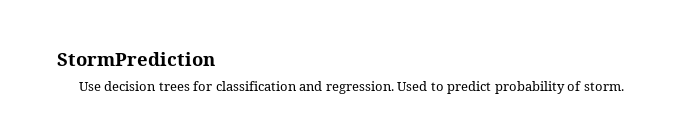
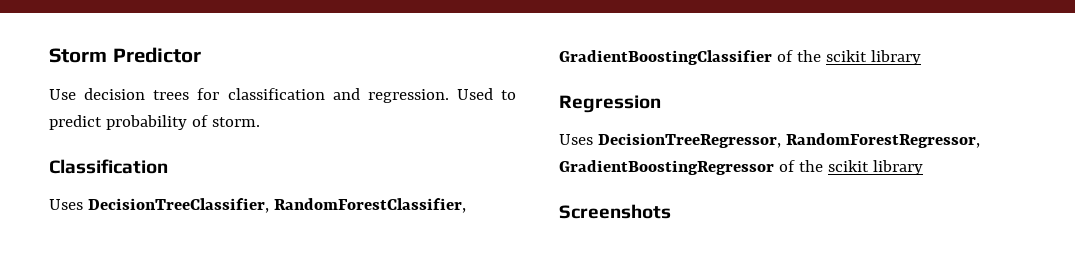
- StormPrediction
+ Storm Predictor
+ Classification
+ Uses DecisionTreeClassifier, RandomForestClassifier, GradientBoostingClassifier of the scikit library
+ Regression
+ Uses DecisionTreeRegressor, RandomForestRegressor, GradientBoostingRegressor of the scikit library
+ Screenshots

